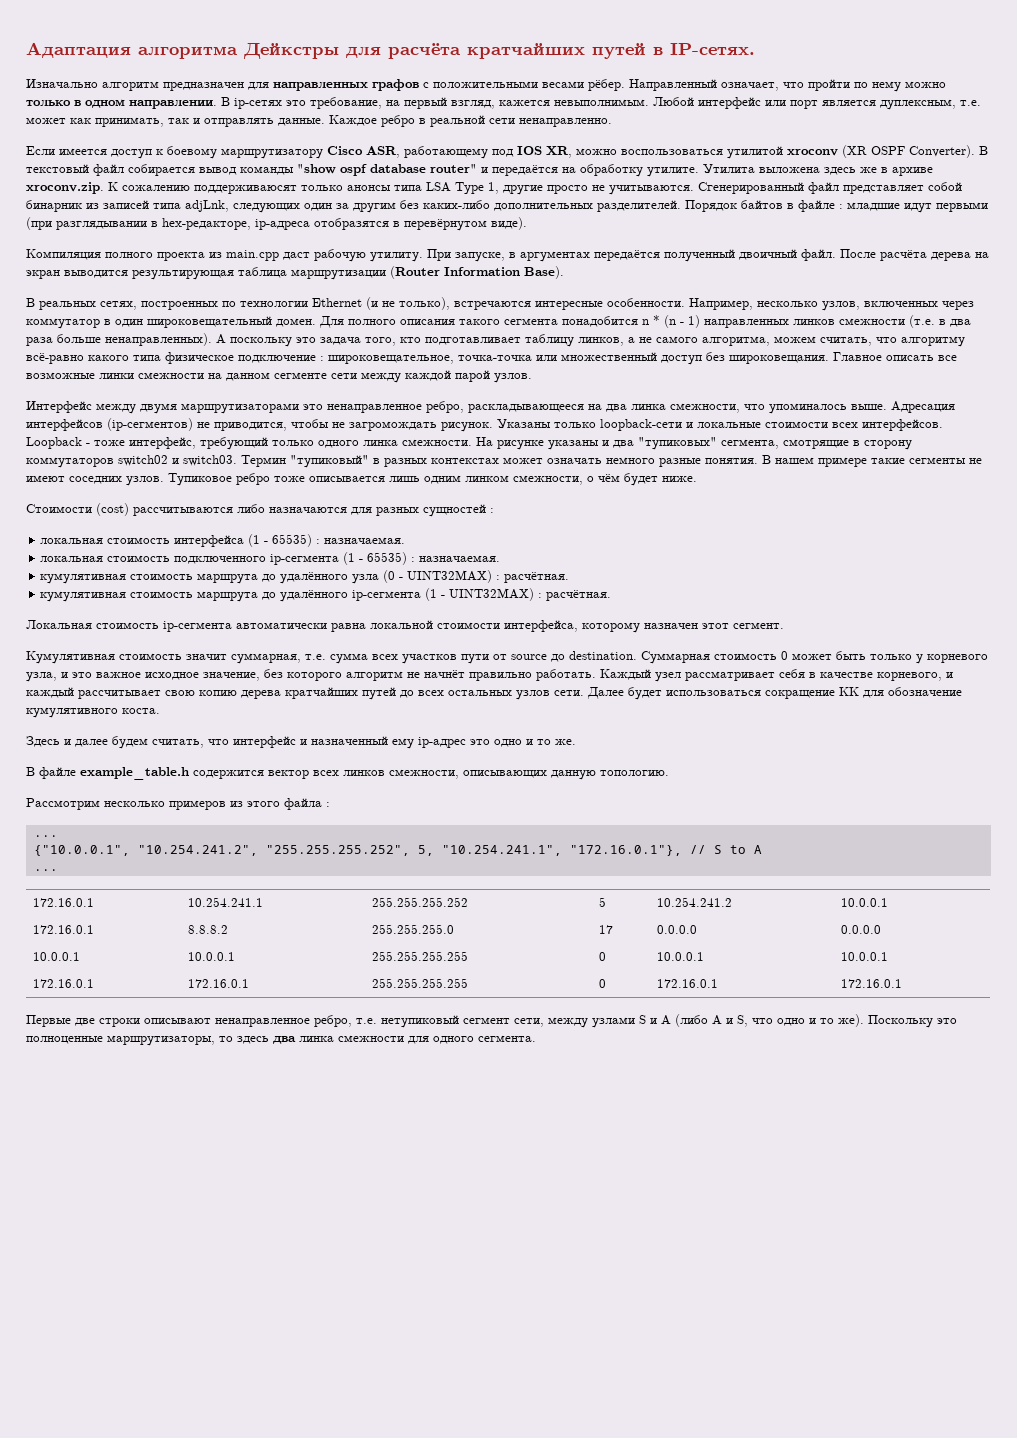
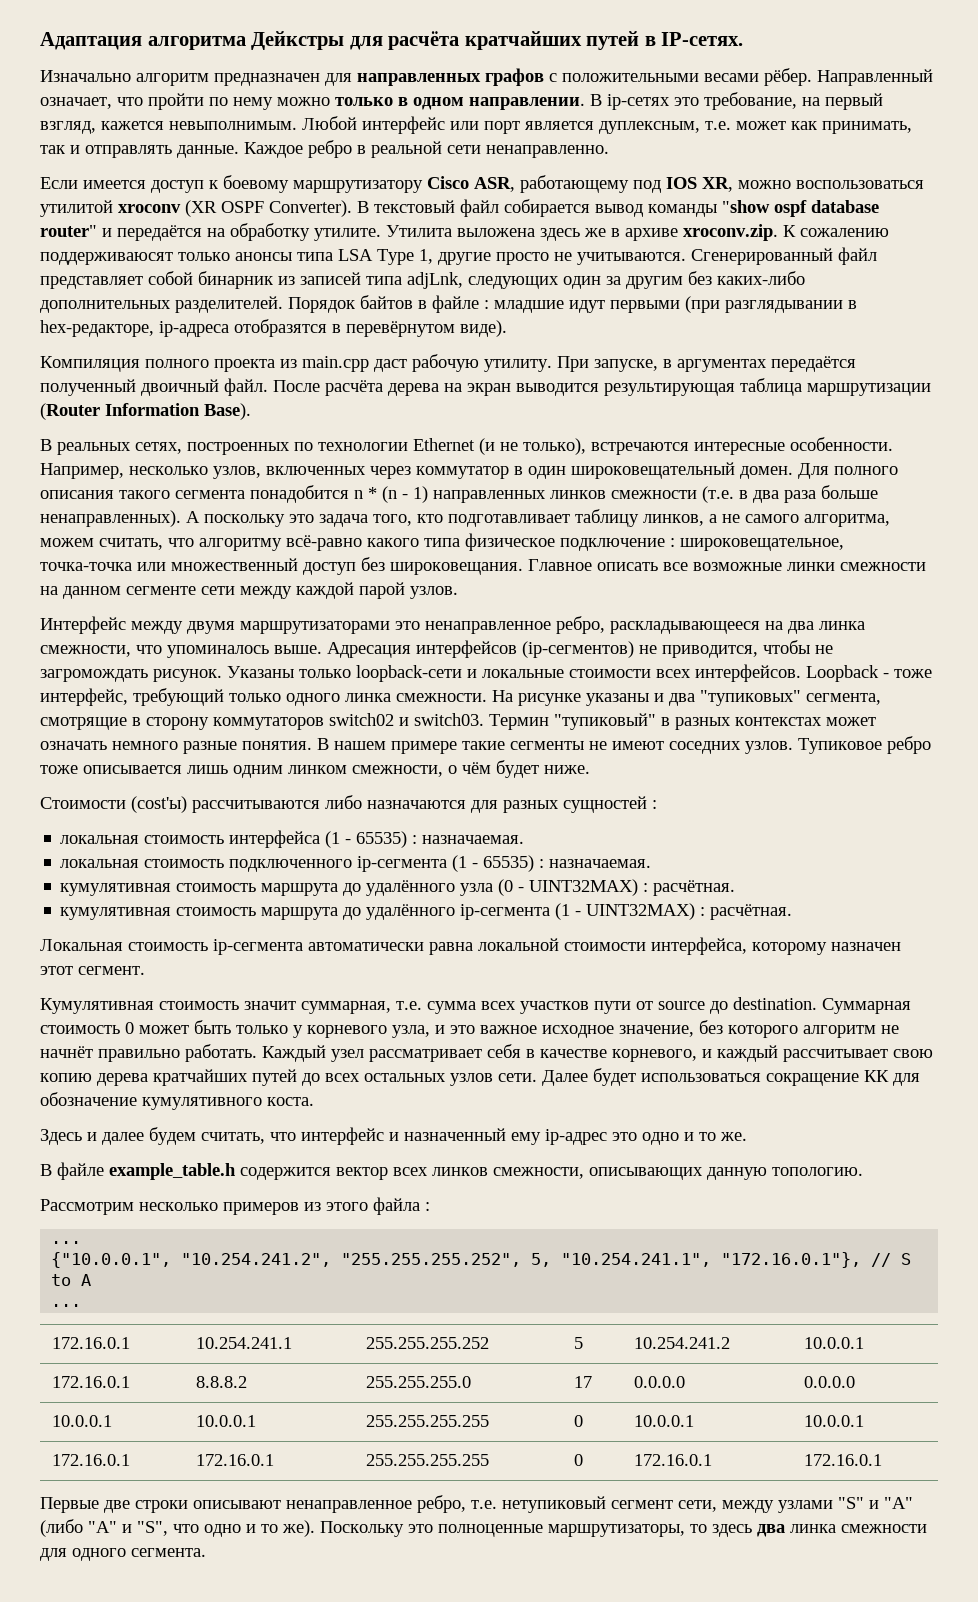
- Стоимости (cost) рассчитываются либо назначаются для разных сущностей :
+ Стоимости (cost'ы) рассчитываются либо назначаются для разных сущностей :
- Первые две строки описывают ненаправленное ребро, т.е. нетупиковый сегмент сети, между узлами S и A (либо A и S, что одно и то же).
+ Первые две строки описывают ненаправленное ребро, т.е. нетупиковый сегмент сети, между узлами "S" и "A" (либо "A" и "S", что одно и то же).

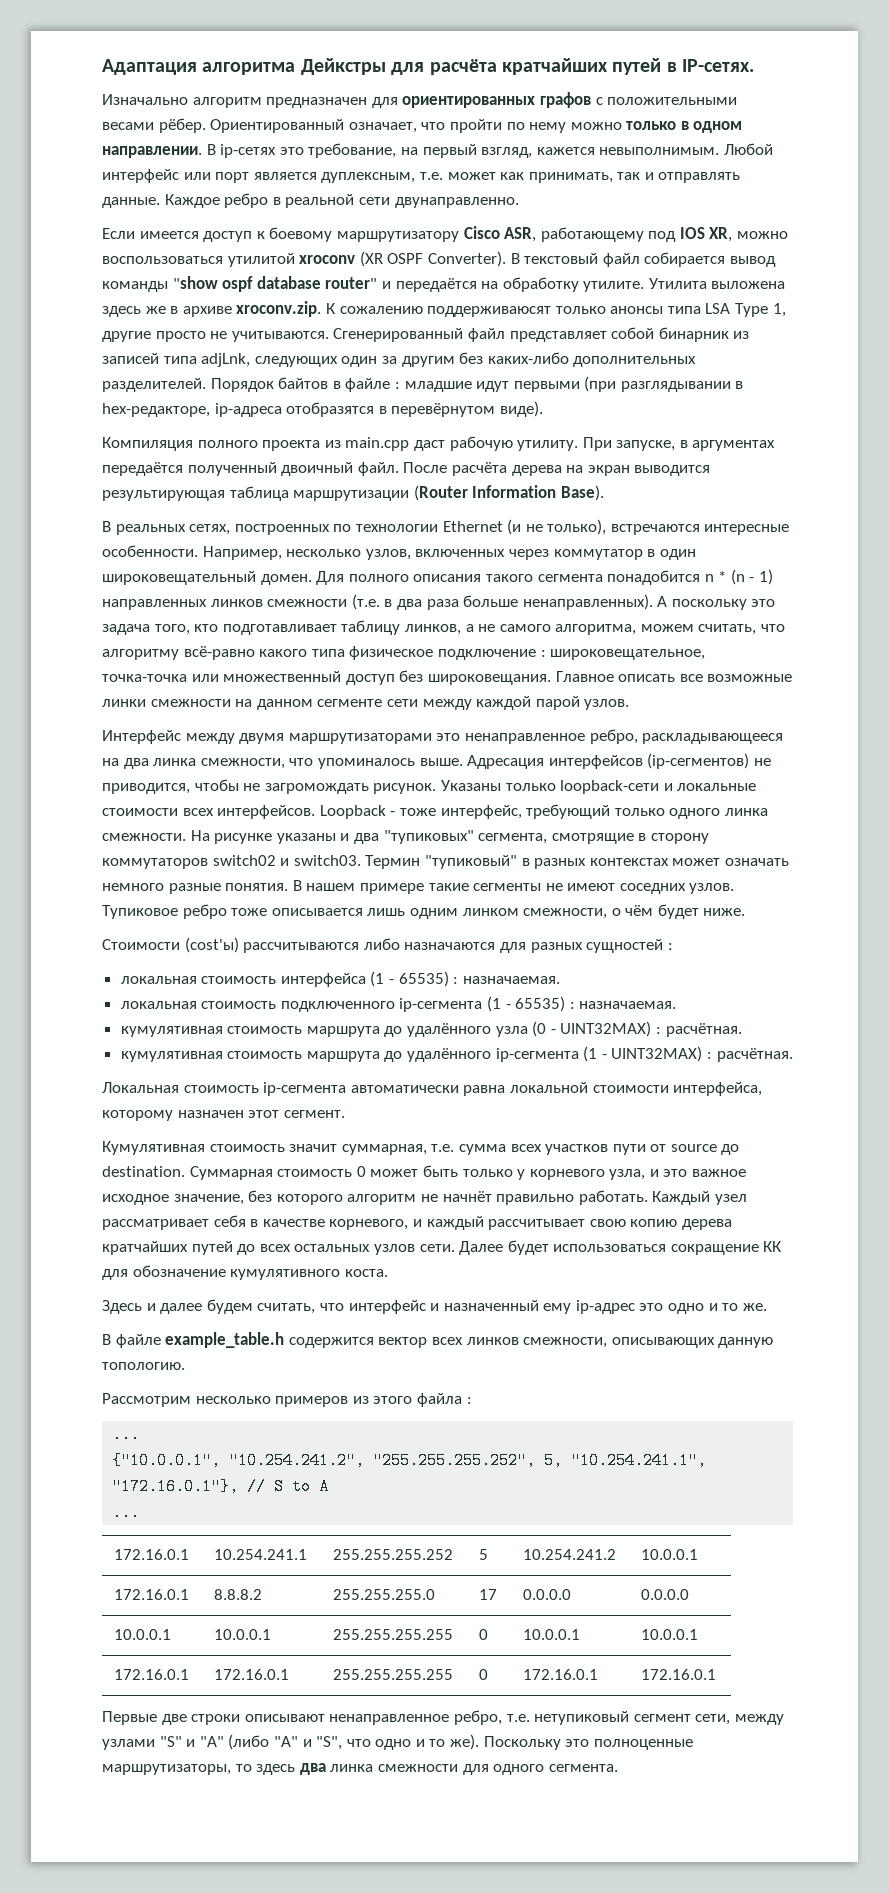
- Изначально алгоритм предназначен для направленных графов с положительными весами рёбер.
+ Изначально алгоритм предназначен для ориентированных графов с положительными весами рёбер.
- Направленный означает, что пройти по нему можно только в одном направлении.
+ Ориентированный означает, что пройти по нему можно только в одном направлении.
- Каждое ребро в реальной сети ненаправленно.
+ Каждое ребро в реальной сети двунаправленно.

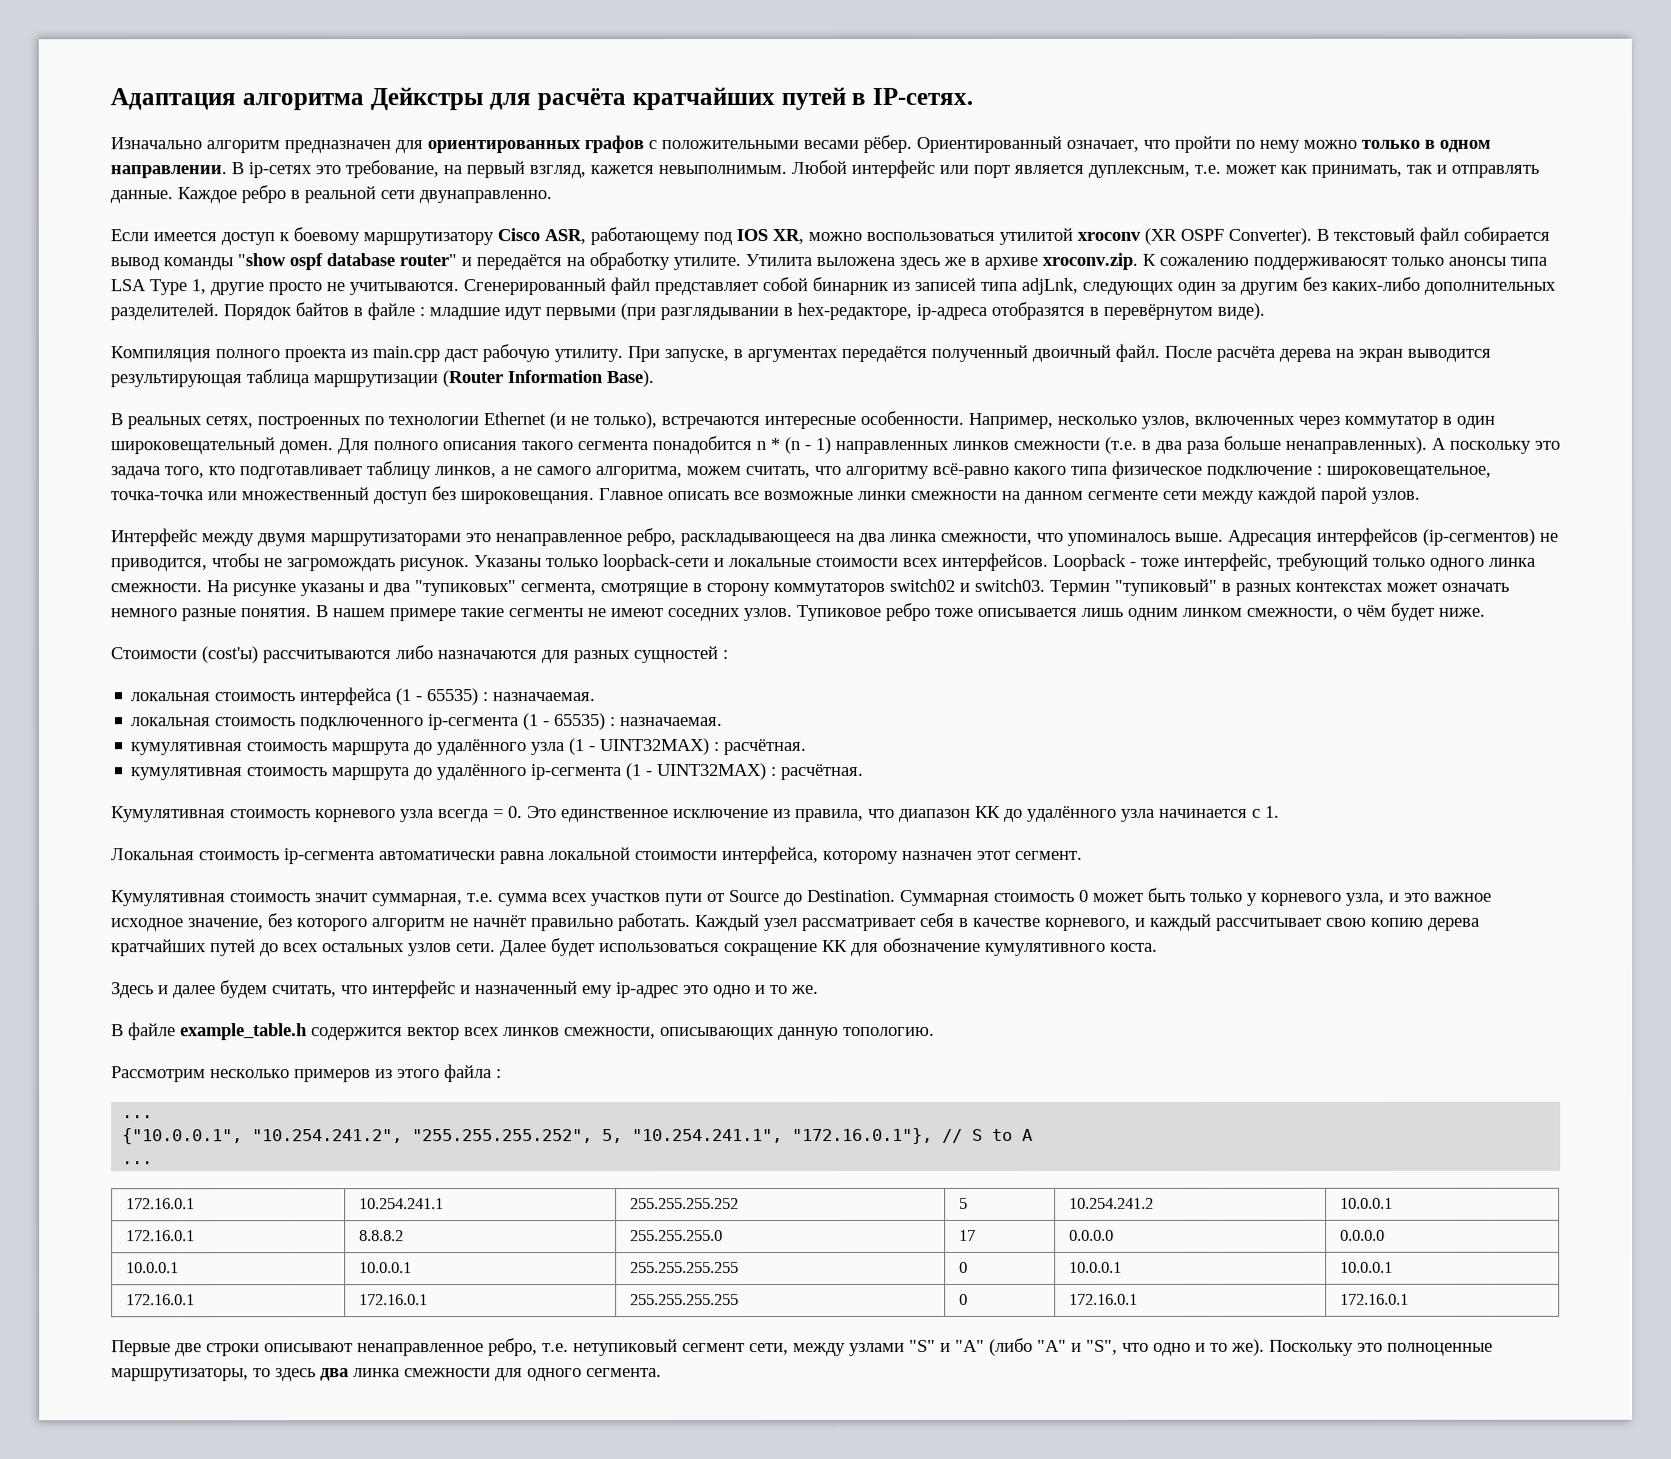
- кумулятивная стоимость маршрута до удалённого узла (0 - UINT32MAX) : расчётная.
+ кумулятивная стоимость маршрута до удалённого узла (1 - UINT32MAX) : расчётная.
+ Кумулятивная стоимость корневого узла всегда = 0. Это единственное исключение из правила, что диапазон КК до удалённого узла начинается с 1.
- Кумулятивная стоимость значит суммарная, т.е. сумма всех участков пути от source до destination.
+ Кумулятивная стоимость значит суммарная, т.е. сумма всех участков пути от Source до Destination.

